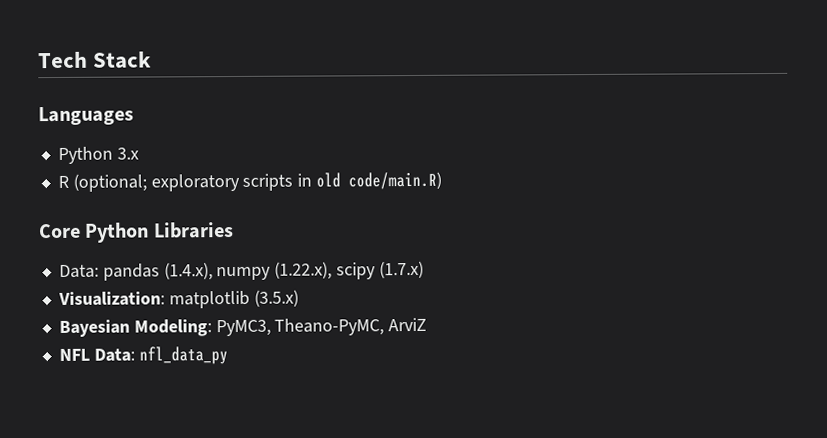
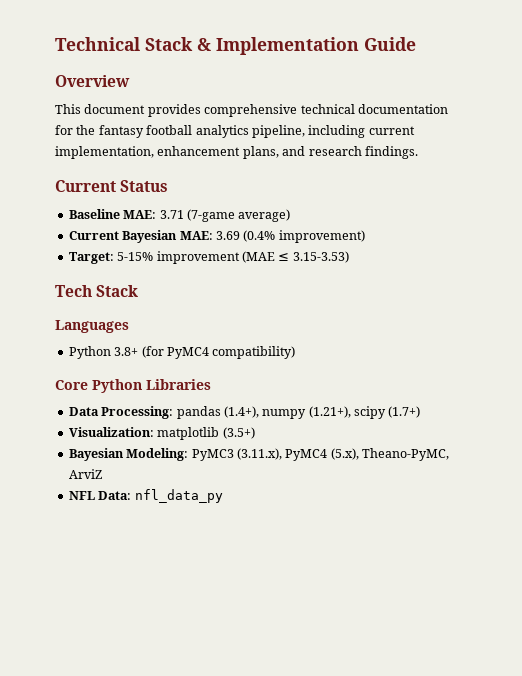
+ Technical Stack & Implementation Guide
+ Overview
+ This document provides comprehensive technical documentation for the fantasy football analytics pipeline, including current implementation, enhancement plans, and research findings.
+ Current Status
+ Baseline MAE: 3.71 (7-game average)
+ Current Bayesian MAE: 3.69 (0.4% improvement)
+ Target: 5-15% improvement (MAE ≤ 3.15-3.53)
  Tech Stack
  Languages
- Python 3.x
- R (optional; exploratory scripts in old code/main.R)
+ Python 3.8+ (for PyMC4 compatibility)
  Core Python Libraries
- Data: pandas (1.4.x), numpy (1.22.x), scipy (1.7.x)
+ Data Processing: pandas (1.4+), numpy (1.21+), scipy (1.7+)
- Visualization: matplotlib (3.5.x)
+ Visualization: matplotlib (3.5+)
- Bayesian Modeling: PyMC3, Theano-PyMC, ArviZ
+ Bayesian Modeling: PyMC3 (3.11.x), PyMC4 (5.x), Theano-PyMC, ArviZ

